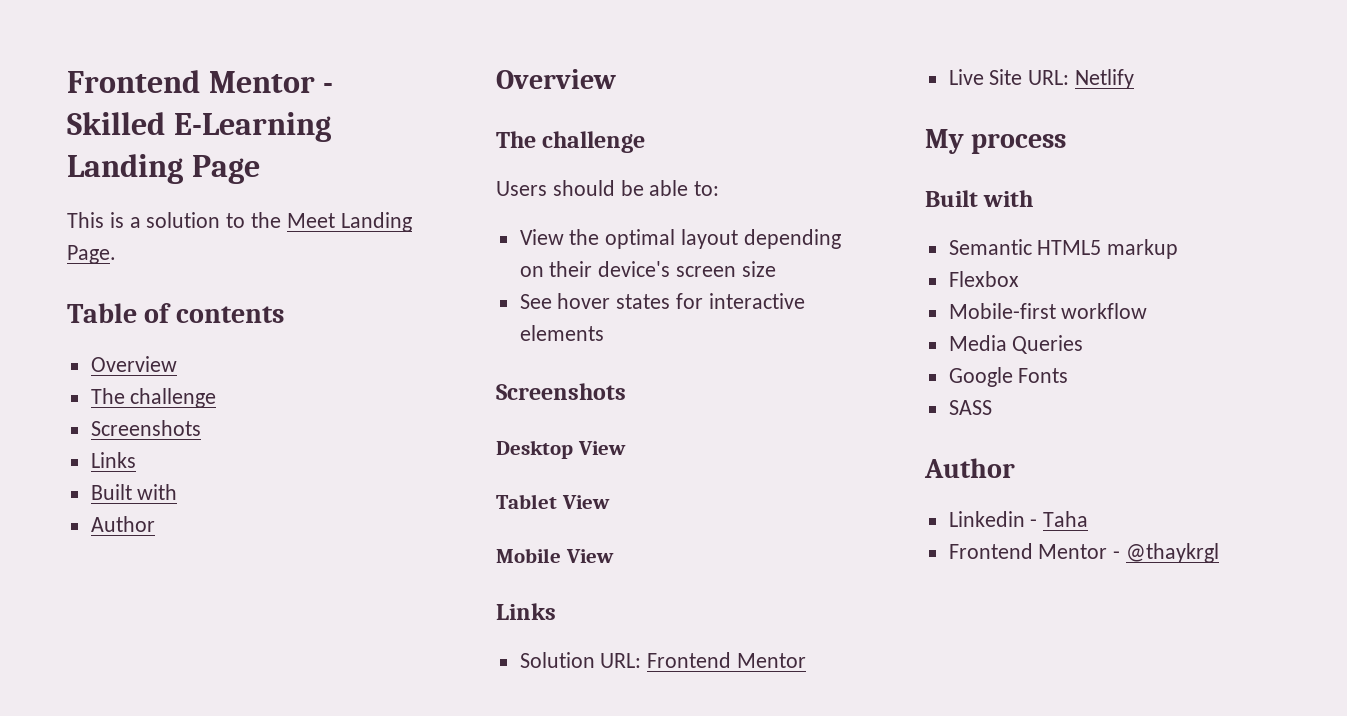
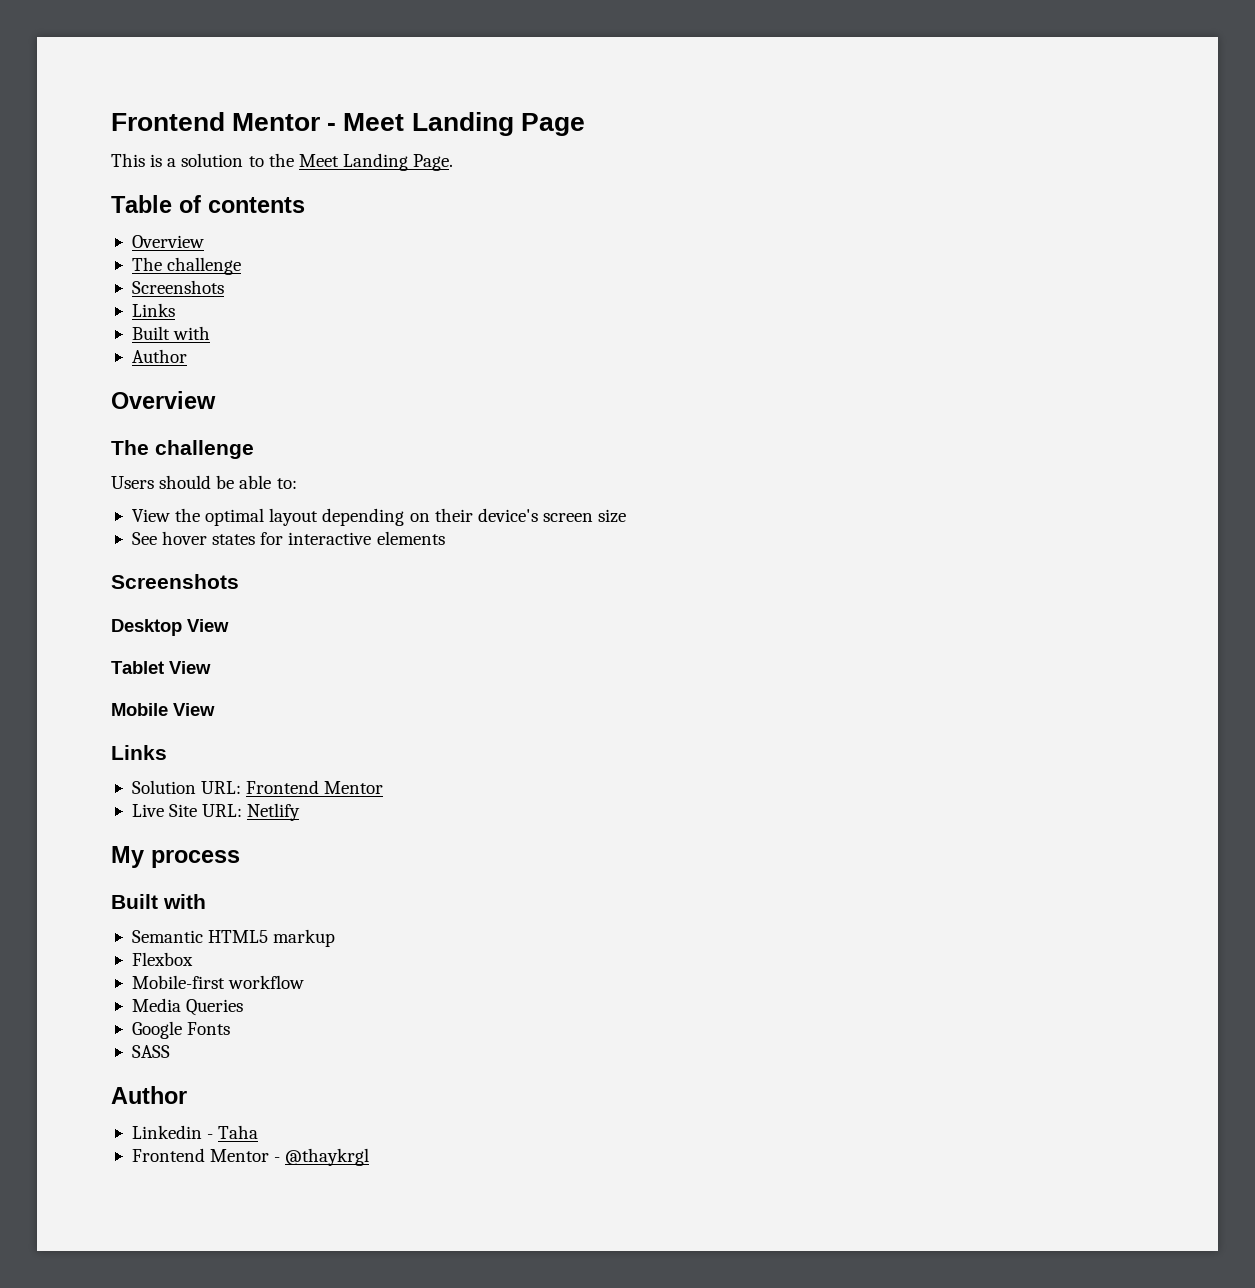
- Frontend Mentor - Skilled E-Learning Landing Page
+ Frontend Mentor - Meet Landing Page

